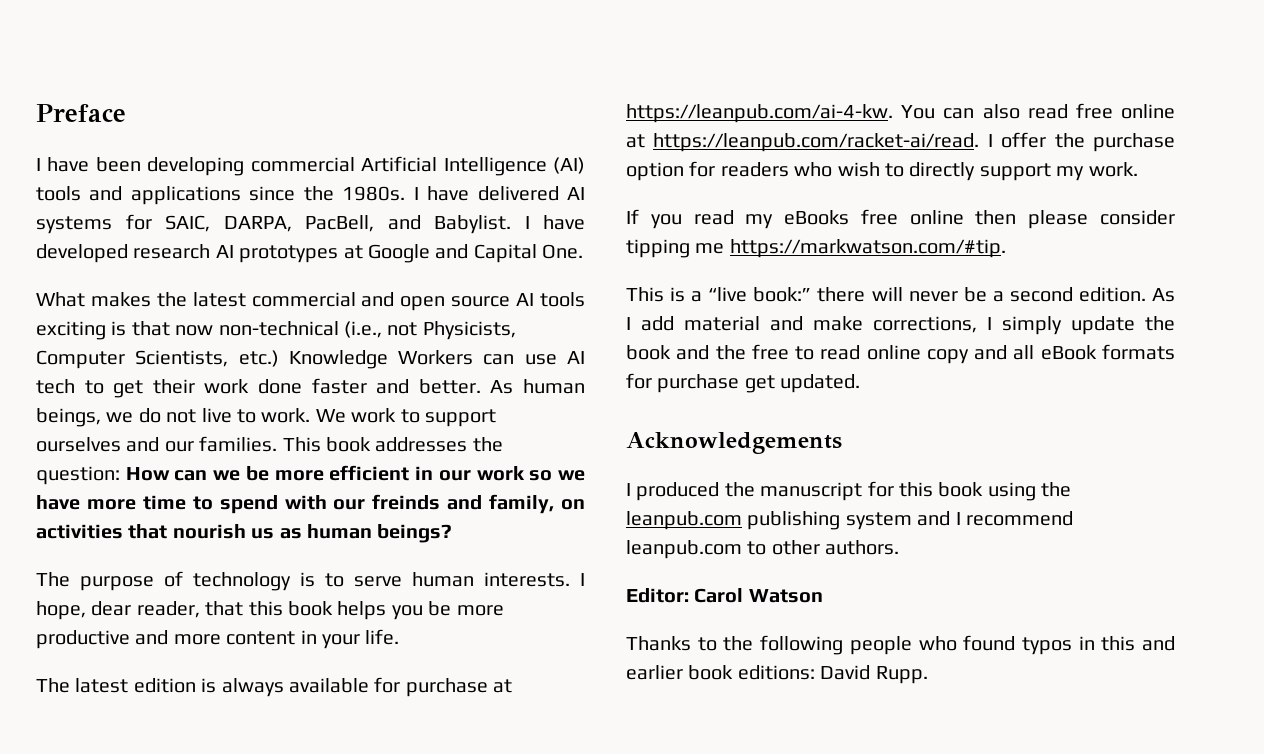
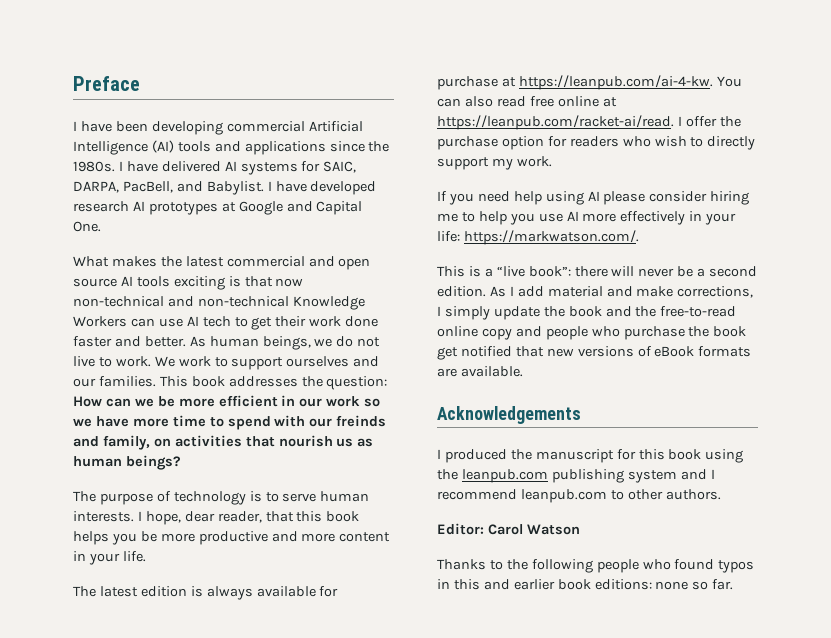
- What makes the latest commercial and open source AI tools exciting is that now non-technical (i.e., not Physicists, Computer Scientists, etc.) Knowledge Workers can use AI tech to get their work done faster and better.
+ What makes the latest commercial and open source AI tools exciting is that now non-technical and non-technical Knowledge Workers can use AI tech to get their work done faster and better.
- If you read my eBooks free online then please consider tipping me https://markwatson.com/#tip.
+ If you need help using AI please consider hiring me to help you use AI more effectively in your life: https://markwatson.com/.
- This is a “live book:” there will never be a second edition.
+ This is a “live book”: there will never be a second edition.
- As I add material and make corrections, I simply update the book and the free to read online copy and all eBook formats for purchase get updated.
+ As I add material and make corrections, I simply update the book and the free-to-read online copy and people who purchase the book get notified that new versions of eBook formats are available.
- Thanks to the following people who found typos in this and earlier book editions: David Rupp.
+ Thanks to the following people who found typos in this and earlier book editions: none so far.

